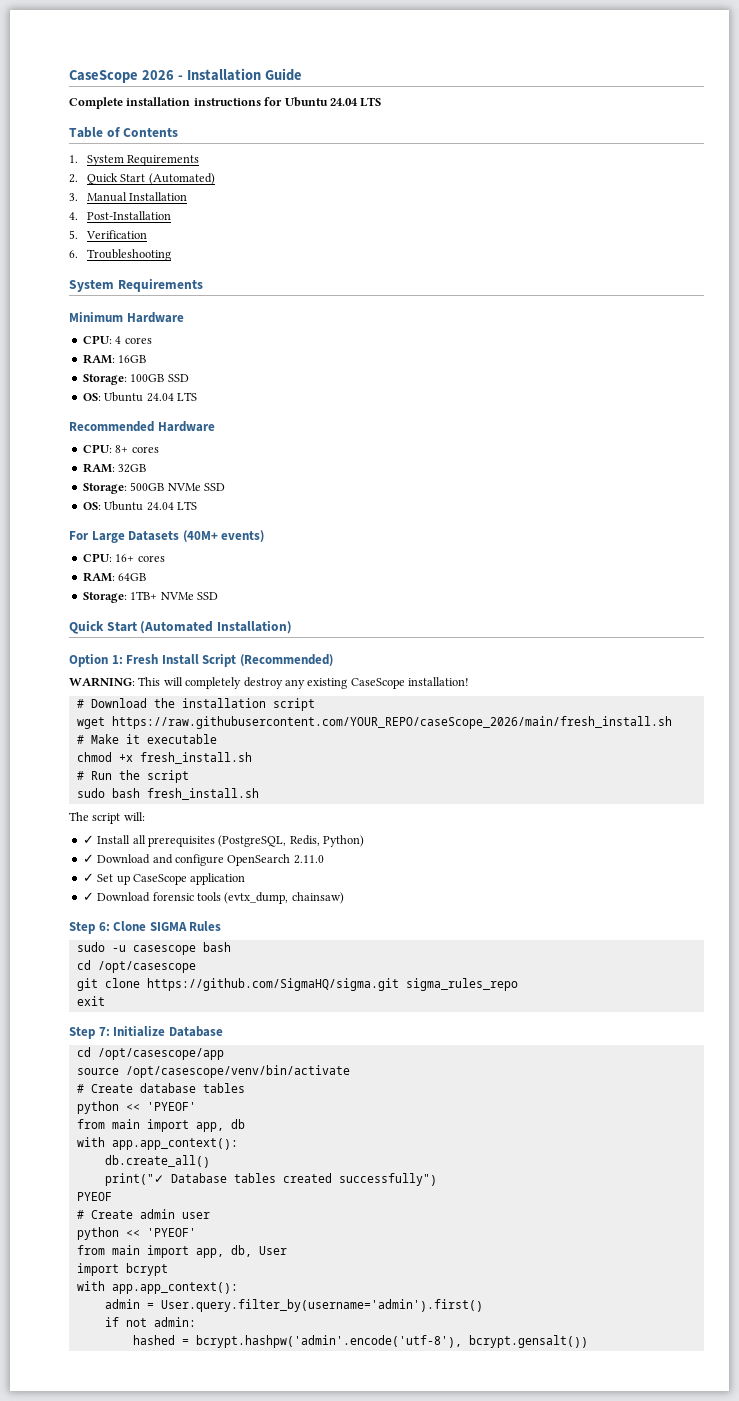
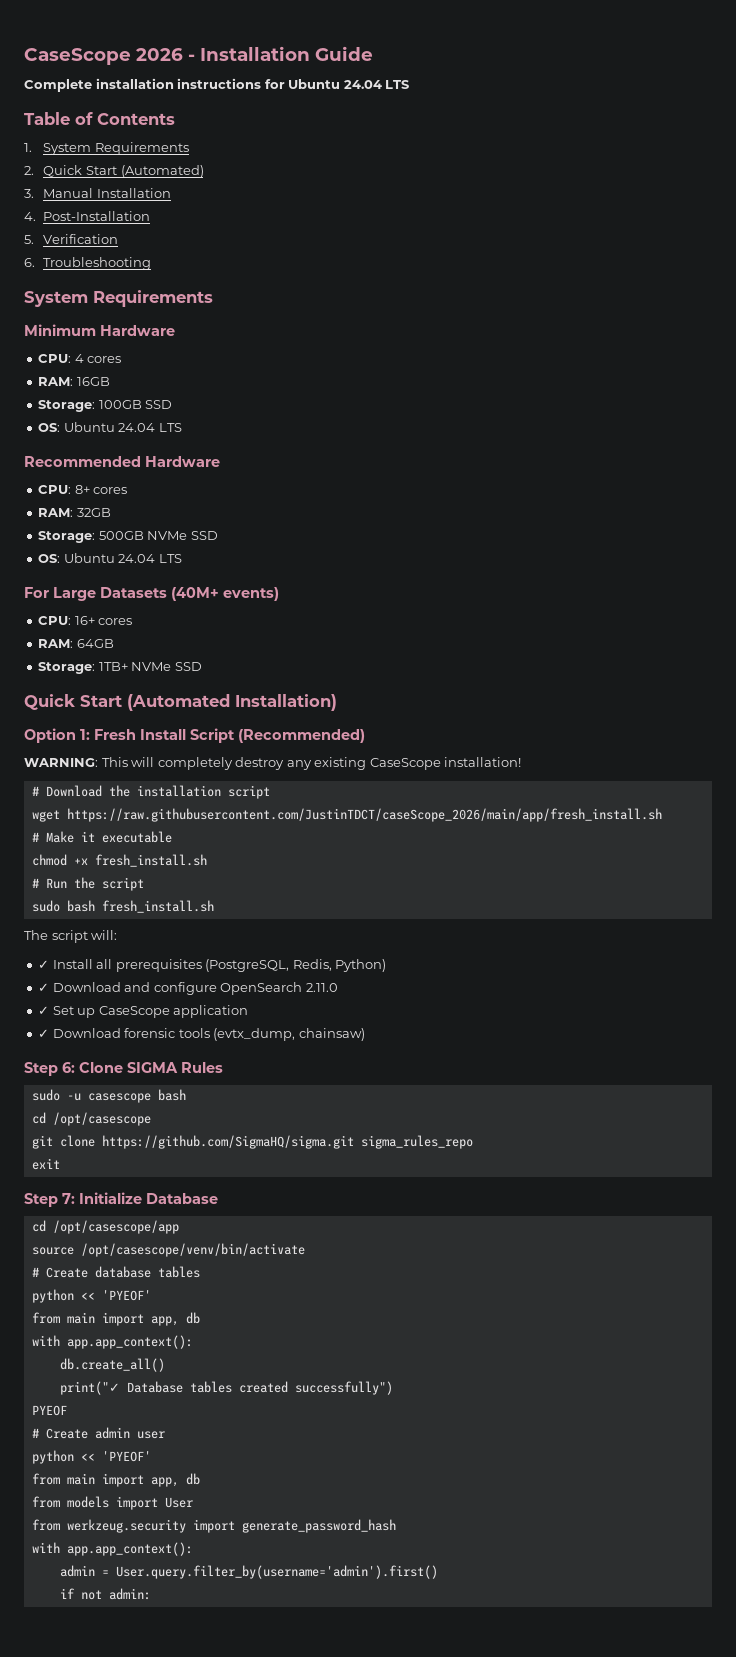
- wget https://raw.githubusercontent.com/YOUR_REPO/caseScope_2026/main/fresh_install.sh
+ wget https://raw.githubusercontent.com/JustinTDCT/caseScope_2026/main/app/fresh_install.sh
  # Create admin user
  python << 'PYEOF'
- from main import app, db, User
- import bcrypt
+ from main import app, db
+ from models import User
+ from werkzeug.security import generate_password_hash
- hashed = bcrypt.hashpw('admin'.encode('utf-8'), bcrypt.gensalt())

